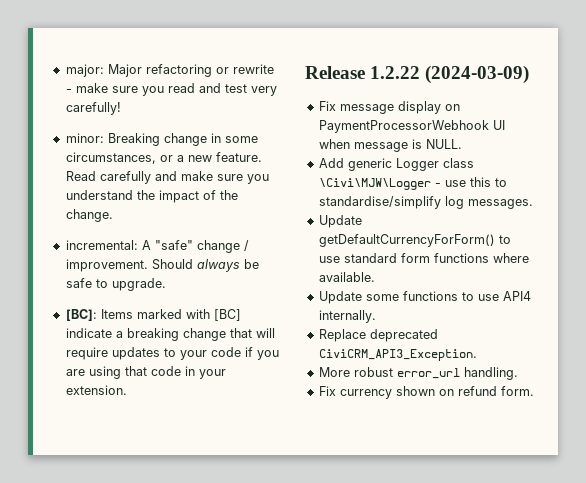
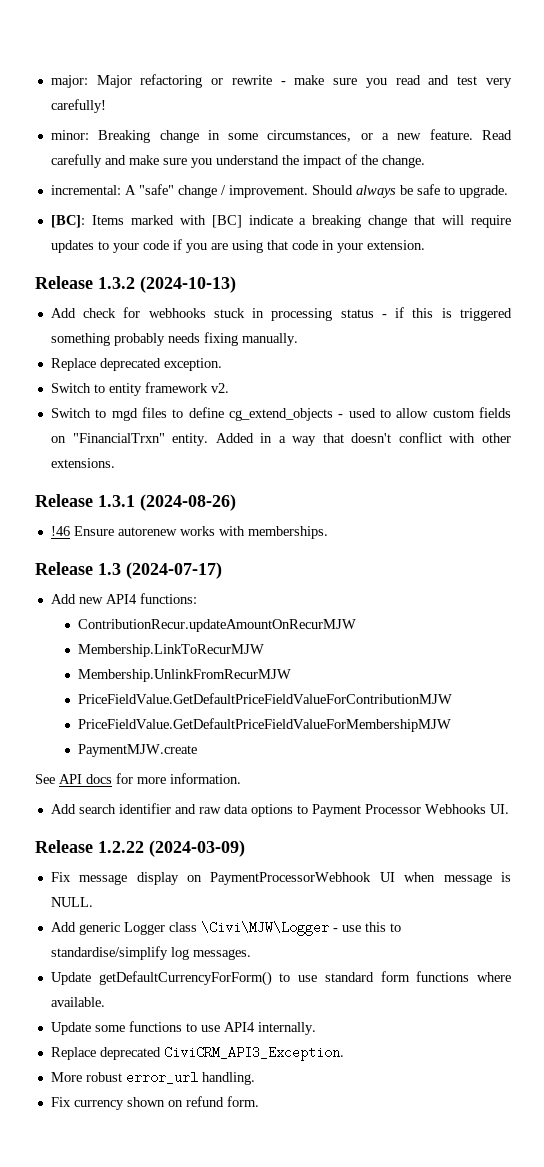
+ Release 1.3.2 (2024-10-13)
+ Add check for webhooks stuck in processing status - if this is triggered something probably needs fixing manually.
+ Replace deprecated exception.
+ Switch to entity framework v2.
+ Switch to mgd files to define cg_extend_objects - used to allow custom fields on "FinancialTrxn" entity. Added in a way that doesn't conflict with other extensions.
+ Release 1.3.1 (2024-08-26)
+ !46 Ensure autorenew works with memberships.
+ Release 1.3 (2024-07-17)
+ Add new API4 functions:
+ ContributionRecur.updateAmountOnRecurMJW
+ Membership.LinkToRecurMJW
+ Membership.UnlinkFromRecurMJW
+ PriceFieldValue.GetDefaultPriceFieldValueForContributionMJW
+ PriceFieldValue.GetDefaultPriceFieldValueForMembershipMJW
+ PaymentMJW.create
+ See API docs for more information.
+ Add search identifier and raw data options to Payment Processor Webhooks UI.

